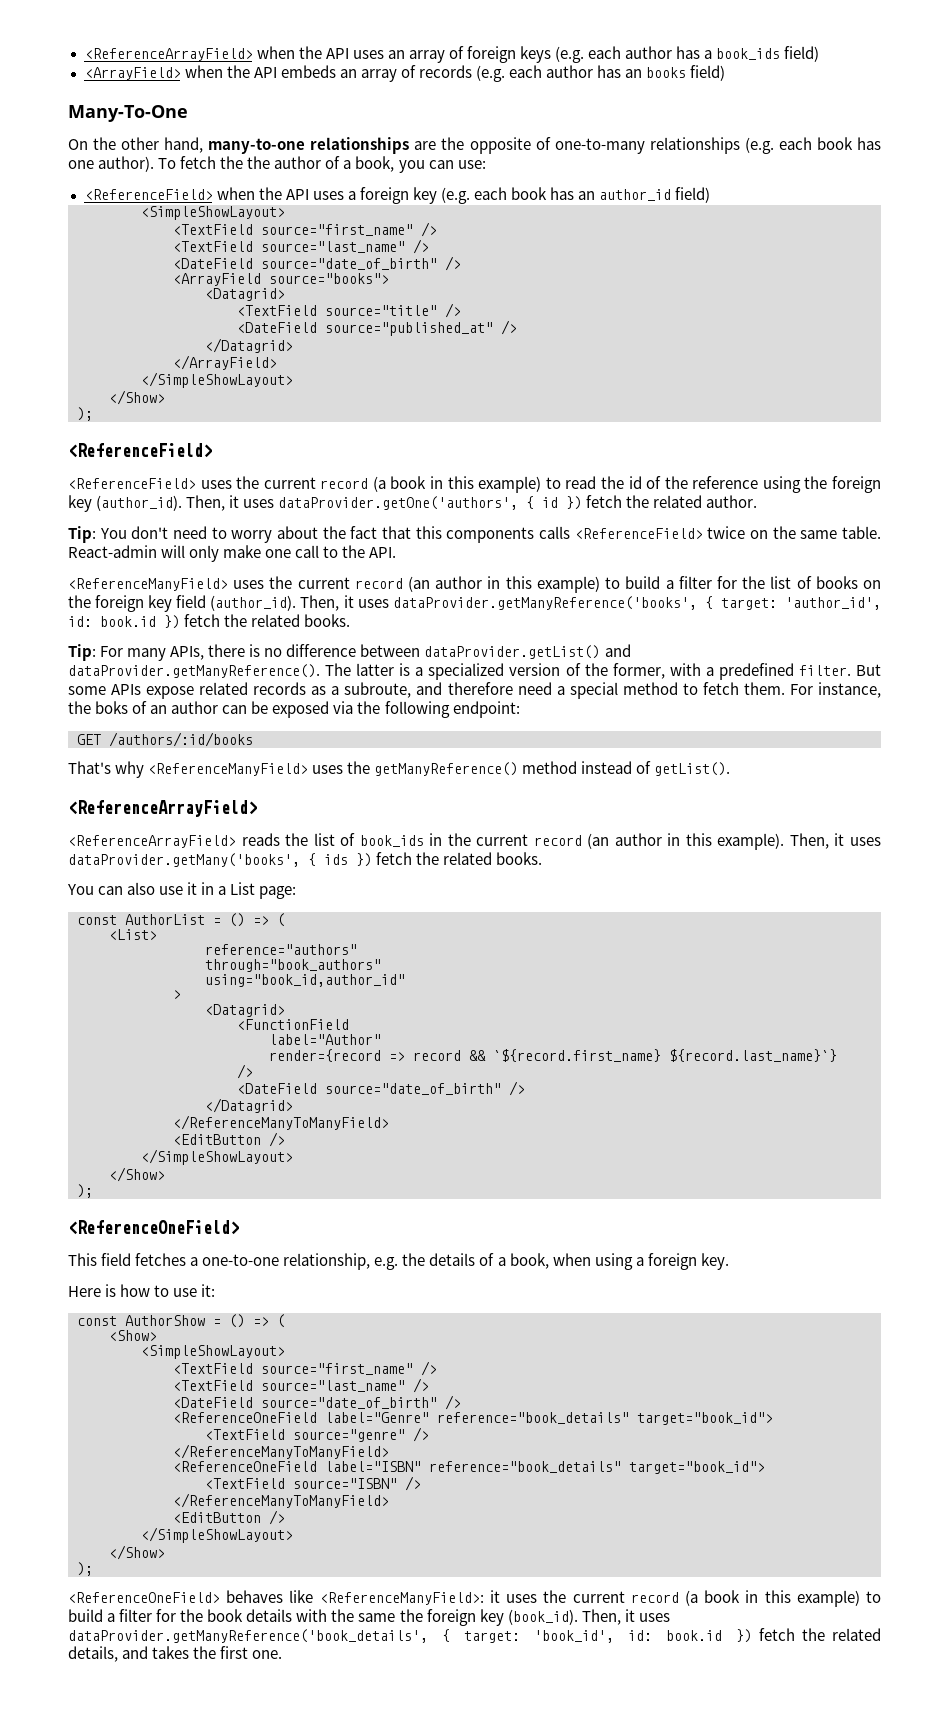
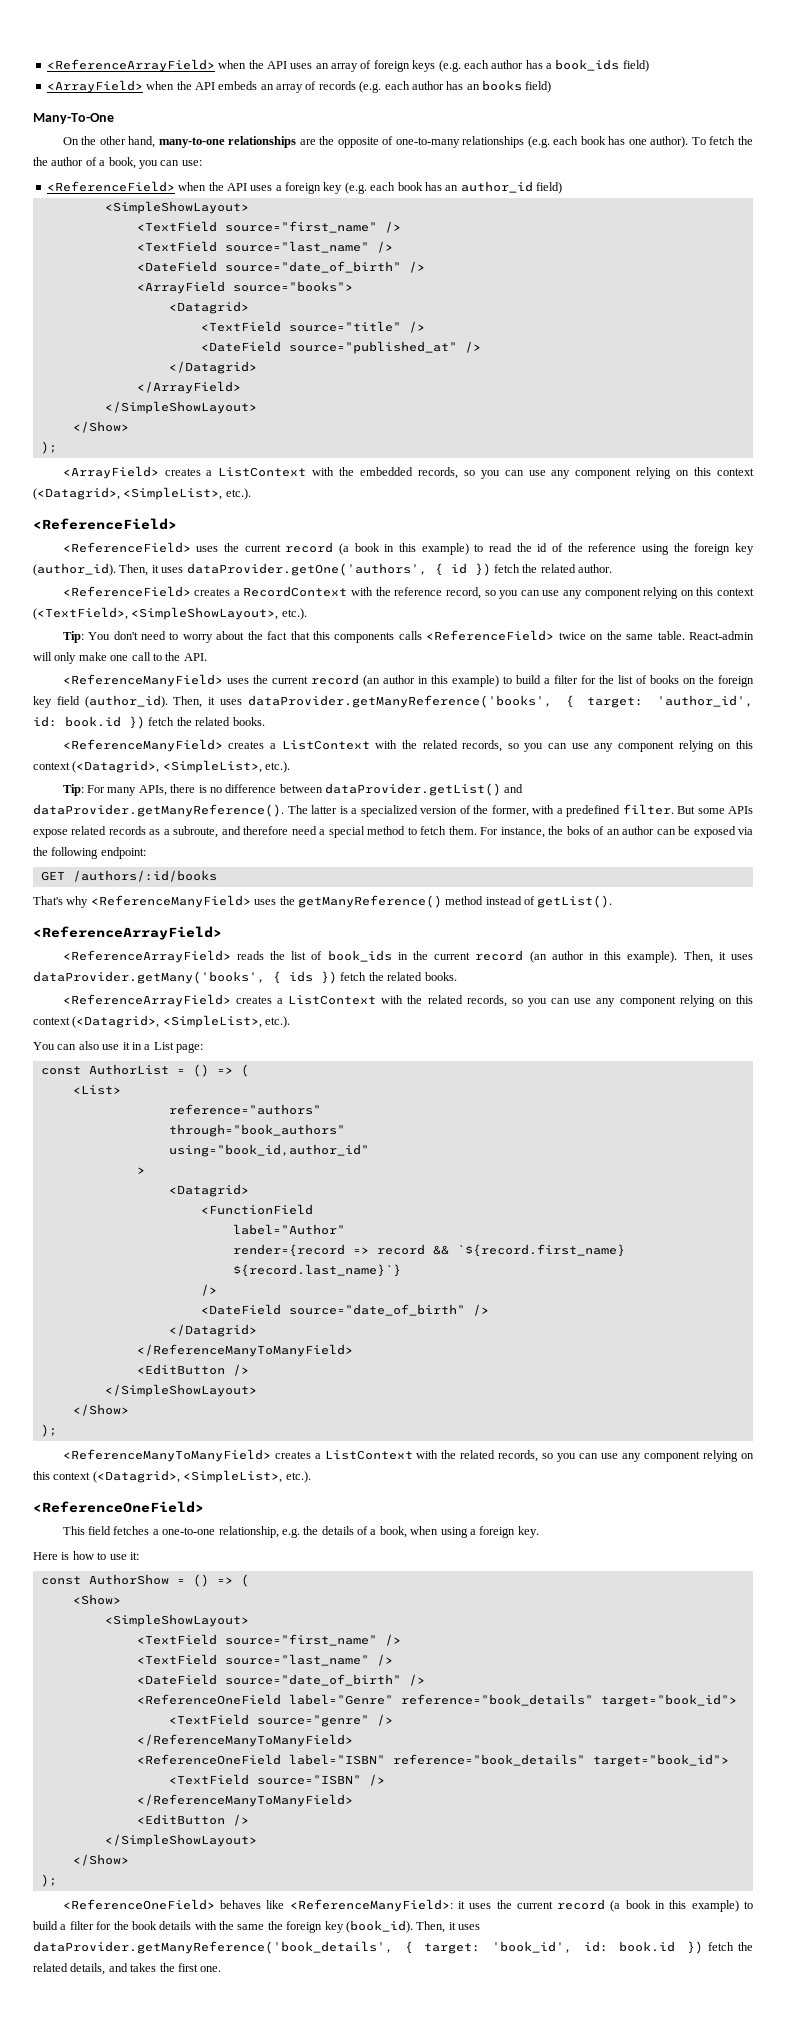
+ <ArrayField> creates a ListContext with the embedded records, so you can use any component relying on this context (<Datagrid>, <SimpleList>, etc.).
+ <ReferenceField> creates a RecordContext with the reference record, so you can use any component relying on this context (<TextField>, <SimpleShowLayout>, etc.).
+ <ReferenceManyField> creates a ListContext with the related records, so you can use any component relying on this context (<Datagrid>, <SimpleList>, etc.).
+ <ReferenceArrayField> creates a ListContext with the related records, so you can use any component relying on this context (<Datagrid>, <SimpleList>, etc.).
+ <ReferenceManyToManyField> creates a ListContext with the related records, so you can use any component relying on this context (<Datagrid>, <SimpleList>, etc.).

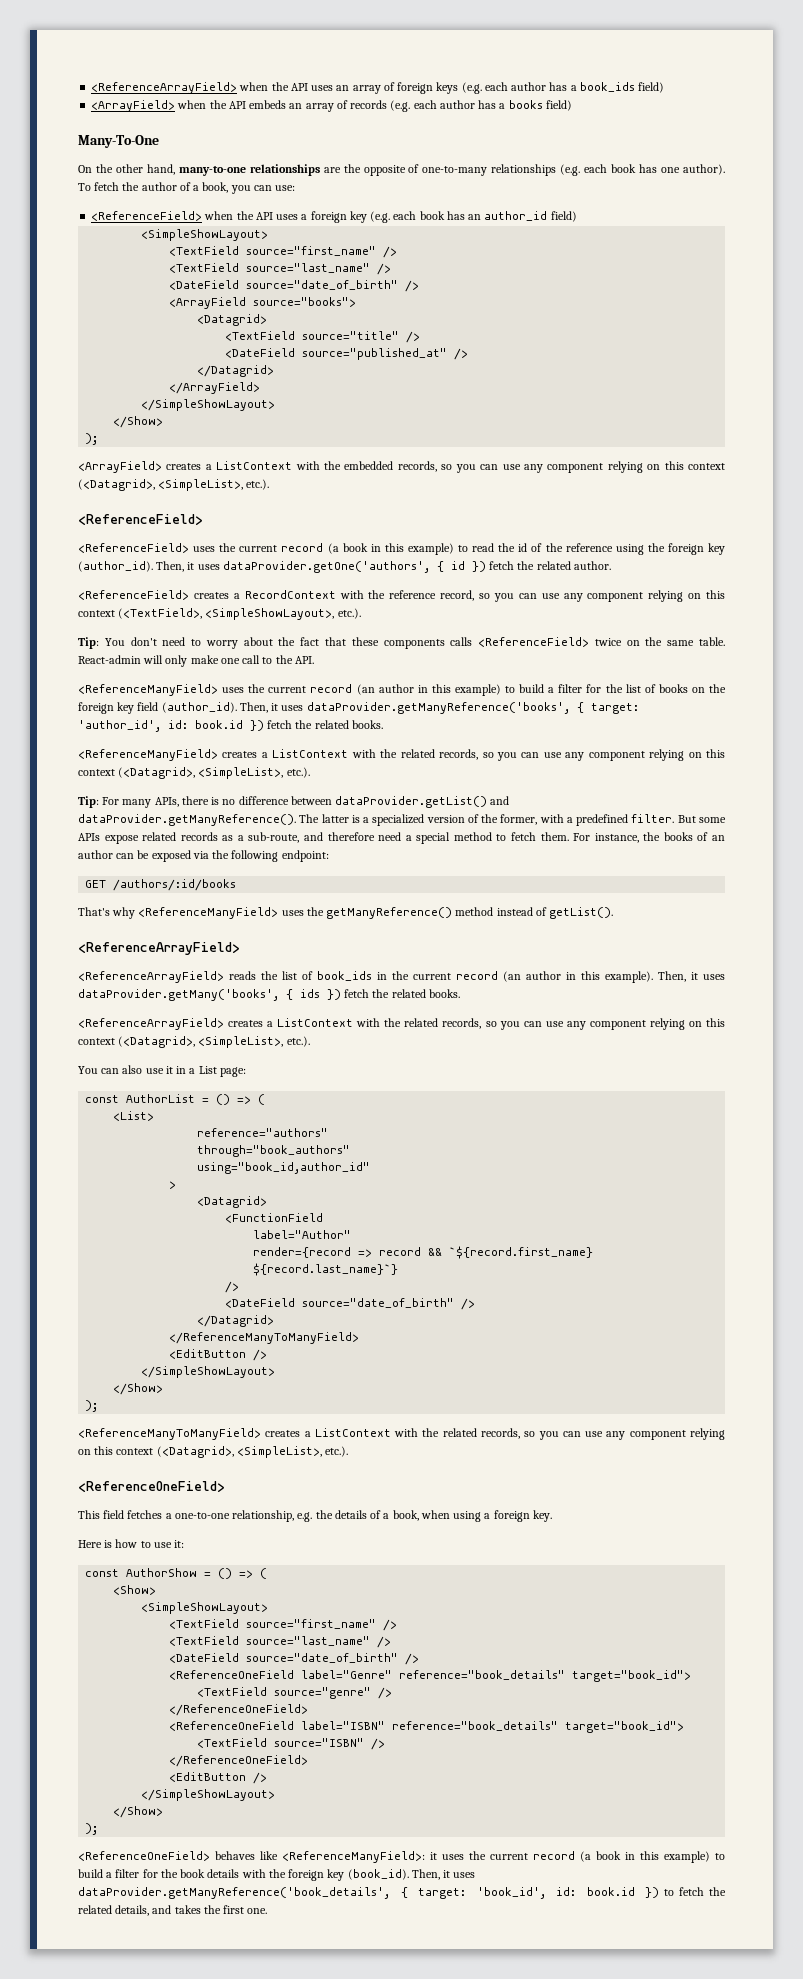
- <ArrayField> when the API embeds an array of records (e.g. each author has an books field)
+ <ArrayField> when the API embeds an array of records (e.g. each author has a books field)
- To fetch the the author of a book, you can use:
+ To fetch the author of a book, you can use:
- Tip: You don't need to worry about the fact that this components calls <ReferenceField> twice on the same table.
+ Tip: You don't need to worry about the fact that these components calls <ReferenceField> twice on the same table.
- But some APIs expose related records as a subroute, and therefore need a special method to fetch them.
+ But some APIs expose related records as a sub-route, and therefore need a special method to fetch them.
- For instance, the boks of an author can be exposed via the following endpoint:
+ For instance, the books of an author can be exposed via the following endpoint:
  <TextField source="genre" />
- </ReferenceManyToManyField>
+ </ReferenceOneField>
  <TextField source="ISBN" />
- </ReferenceManyToManyField>
+ </ReferenceOneField>
- <ReferenceOneField> behaves like <ReferenceManyField>: it uses the current record (a book in this example) to build a filter for the book details with the same the foreign key (book_id).
+ <ReferenceOneField> behaves like <ReferenceManyField>: it uses the current record (a book in this example) to build a filter for the book details with the foreign key (book_id).
- Then, it uses dataProvider.getManyReference('book_details', { target: 'book_id', id: book.id }) fetch the related details, and takes the first one.
+ Then, it uses dataProvider.getManyReference('book_details', { target: 'book_id', id: book.id }) to fetch the related details, and takes the first one.

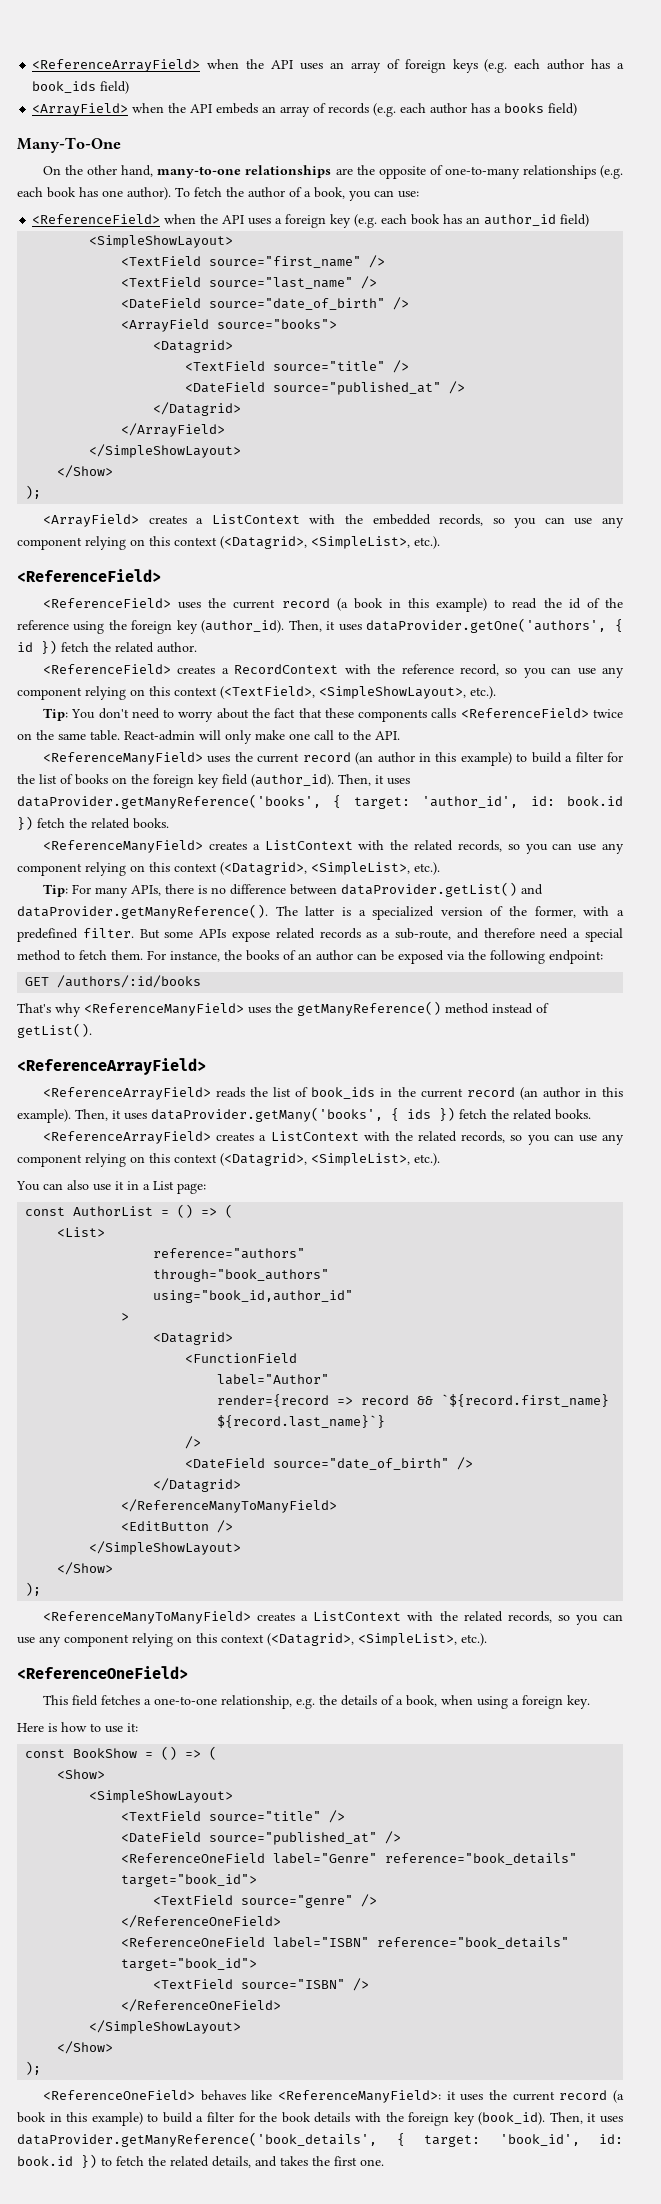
- const AuthorShow = () => (
+ const BookShow = () => (
  <Show>
  <SimpleShowLayout>
- <TextField source="first_name" />
- <TextField source="last_name" />
- <DateField source="date_of_birth" />
+ <TextField source="title" />
+ <DateField source="published_at" />
  <TextField source="ISBN" />
  </ReferenceOneField>
- <EditButton />

